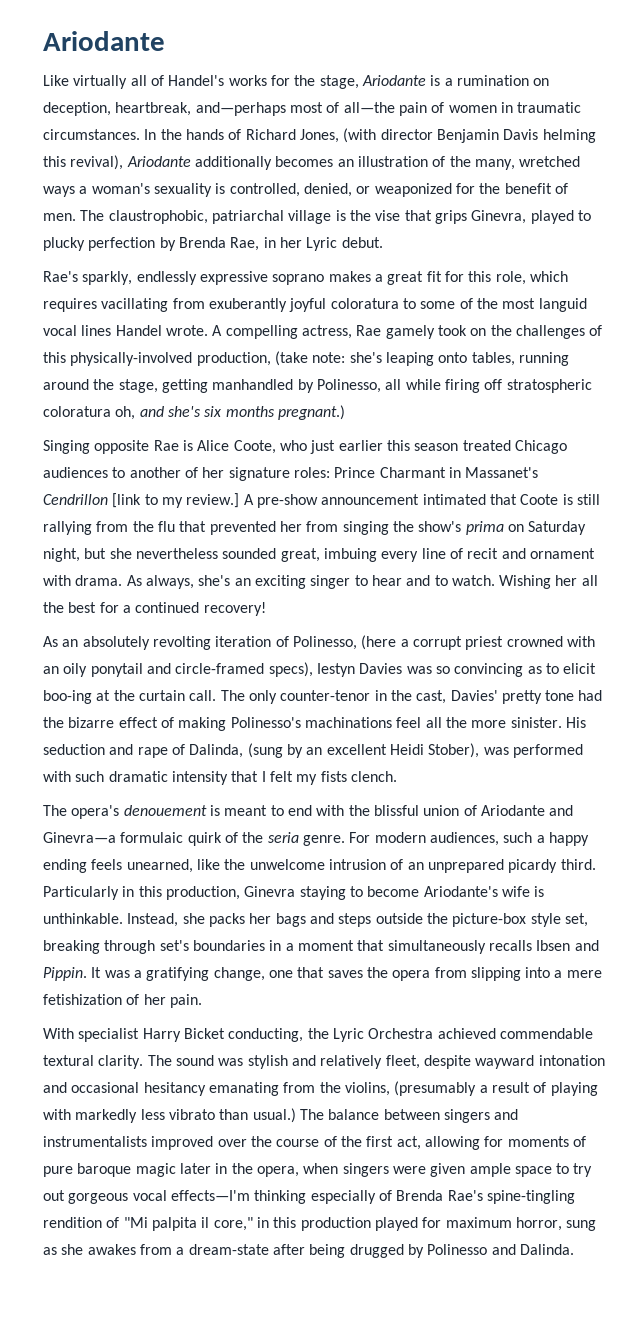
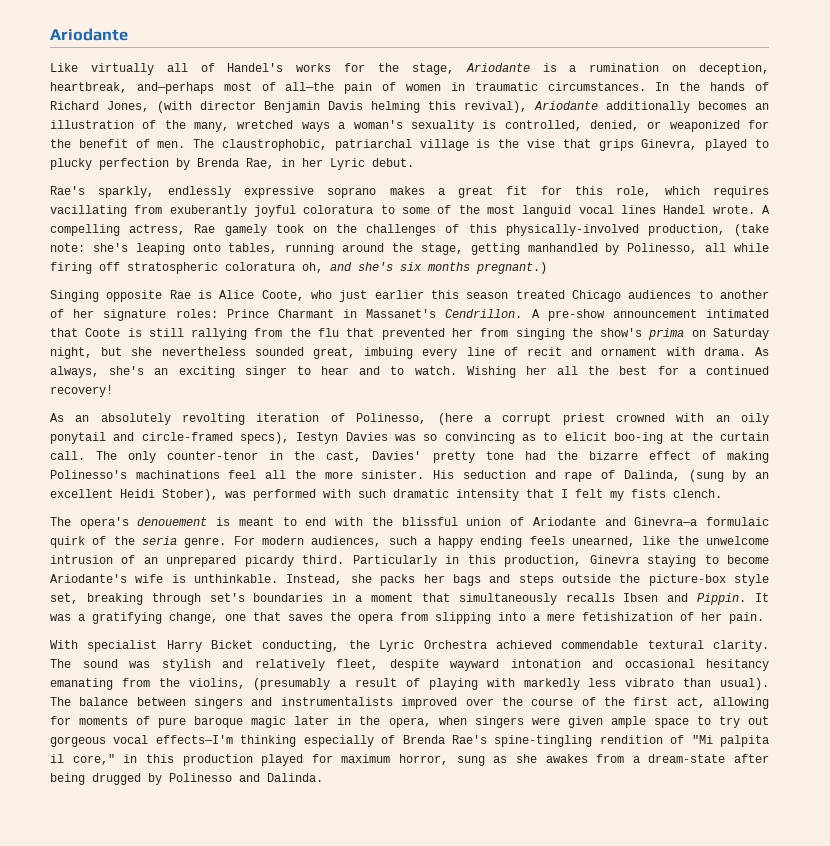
- Singing opposite Rae is Alice Coote, who just earlier this season treated Chicago audiences to another of her signature roles: Prince Charmant in Massanet's Cendrillon [link to my review.]
+ Singing opposite Rae is Alice Coote, who just earlier this season treated Chicago audiences to another of her signature roles: Prince Charmant in Massanet's Cendrillon.
- The sound was stylish and relatively fleet, despite wayward intonation and occasional hesitancy emanating from the violins, (presumably a result of playing with markedly less vibrato than usual.)
+ The sound was stylish and relatively fleet, despite wayward intonation and occasional hesitancy emanating from the violins, (presumably a result of playing with markedly less vibrato than usual).

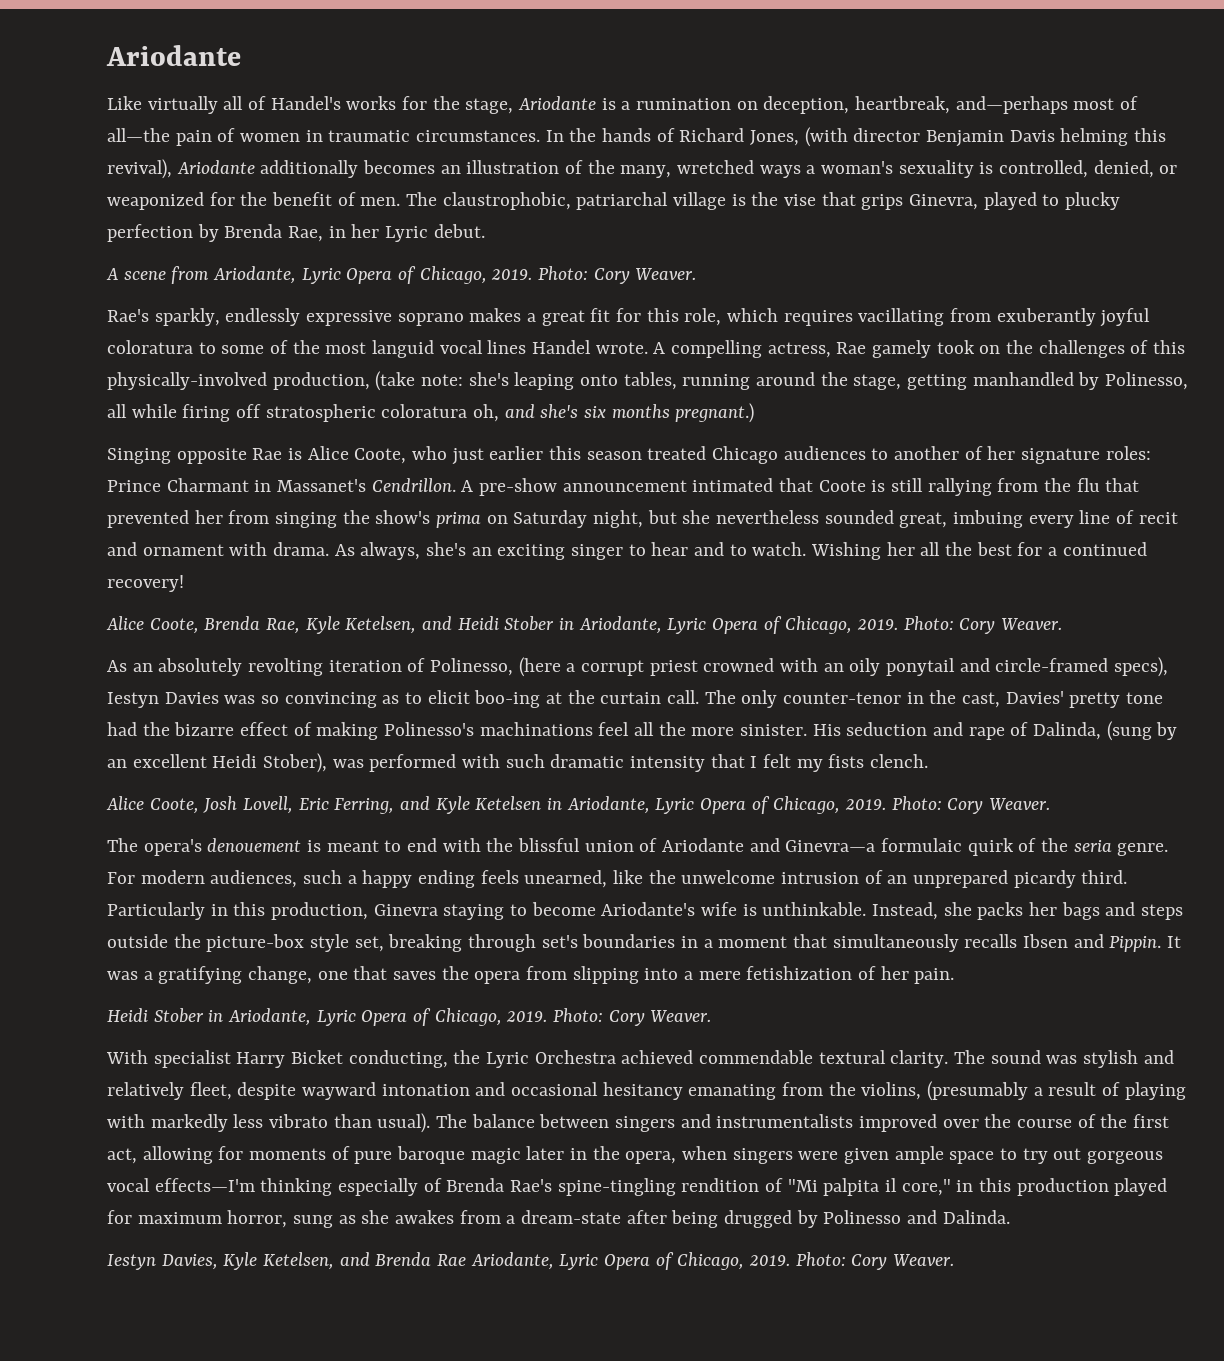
+ A scene from Ariodante, Lyric Opera of Chicago, 2019. Photo: Cory Weaver.
+ Alice Coote, Brenda Rae, Kyle Ketelsen, and Heidi Stober in Ariodante, Lyric Opera of Chicago, 2019. Photo: Cory Weaver.
+ Alice Coote, Josh Lovell, Eric Ferring, and Kyle Ketelsen in Ariodante, Lyric Opera of Chicago, 2019. Photo: Cory Weaver.
  It was a gratifying change, one that saves the opera from slipping into a mere fetishization of her pain.
+ Heidi Stober in Ariodante, Lyric Opera of Chicago, 2019. Photo: Cory Weaver.
+ Iestyn Davies, Kyle Ketelsen, and Brenda Rae Ariodante, Lyric Opera of Chicago, 2019. Photo: Cory Weaver.

